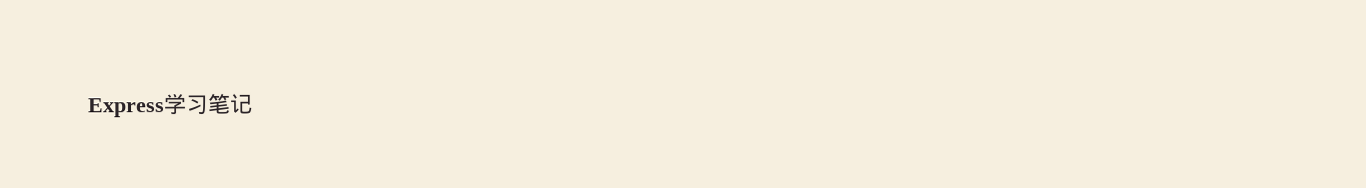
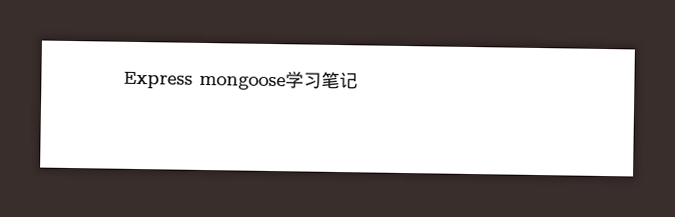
- Express学习笔记
+ Express mongoose学习笔记

